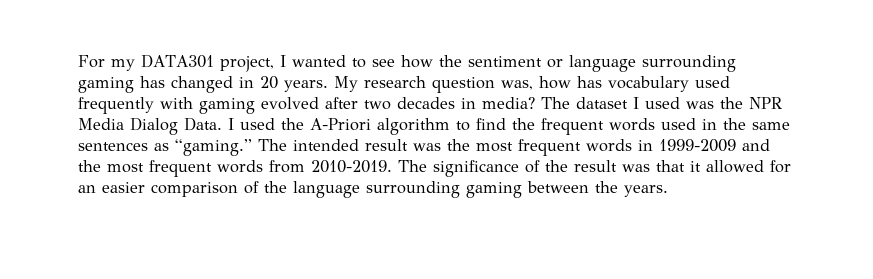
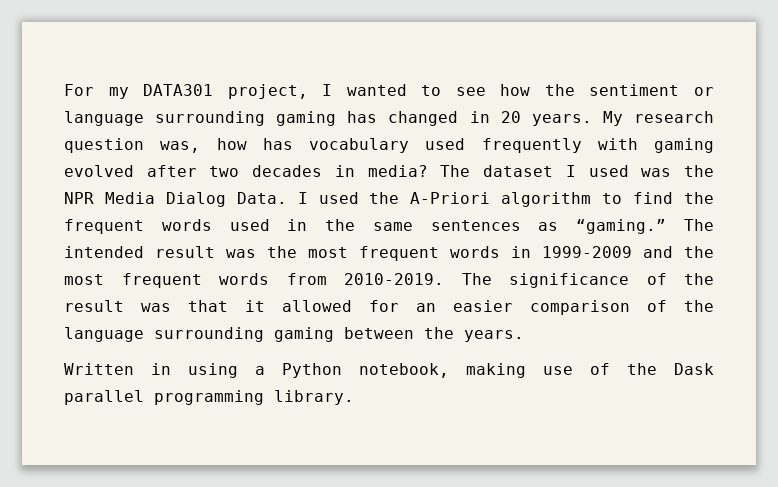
+ Written in using a Python notebook, making use of the Dask parallel programming library.

